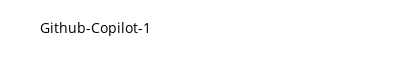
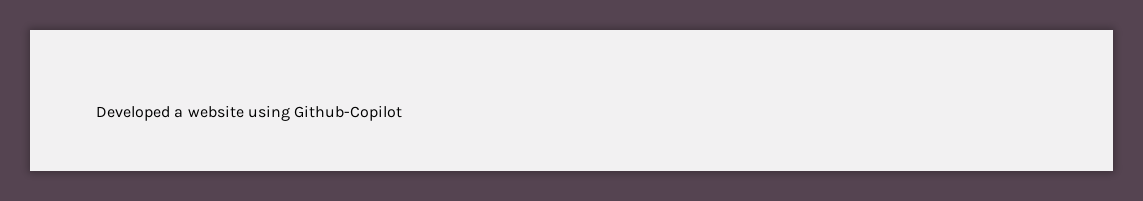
- Github-Copilot-1
+ Developed a website using Github-Copilot

